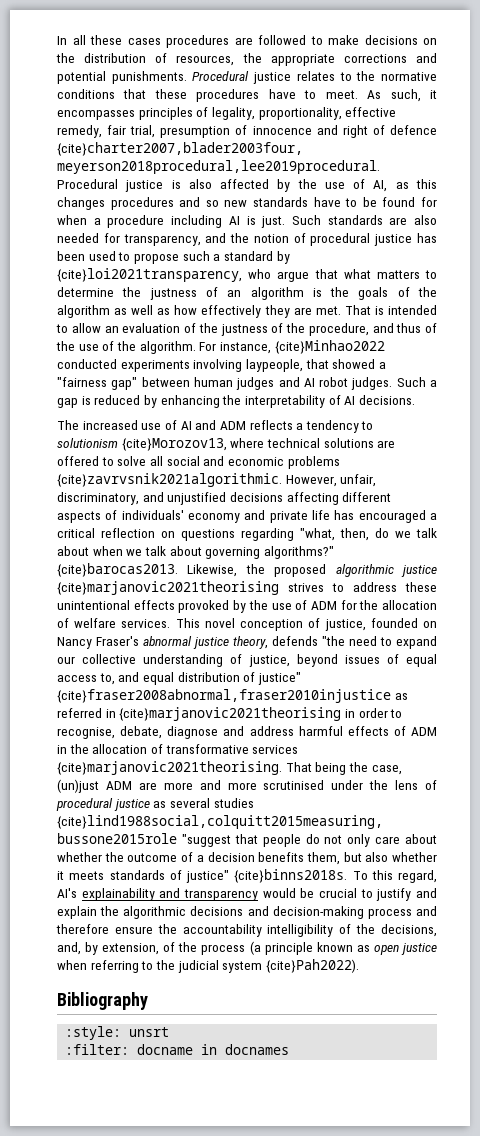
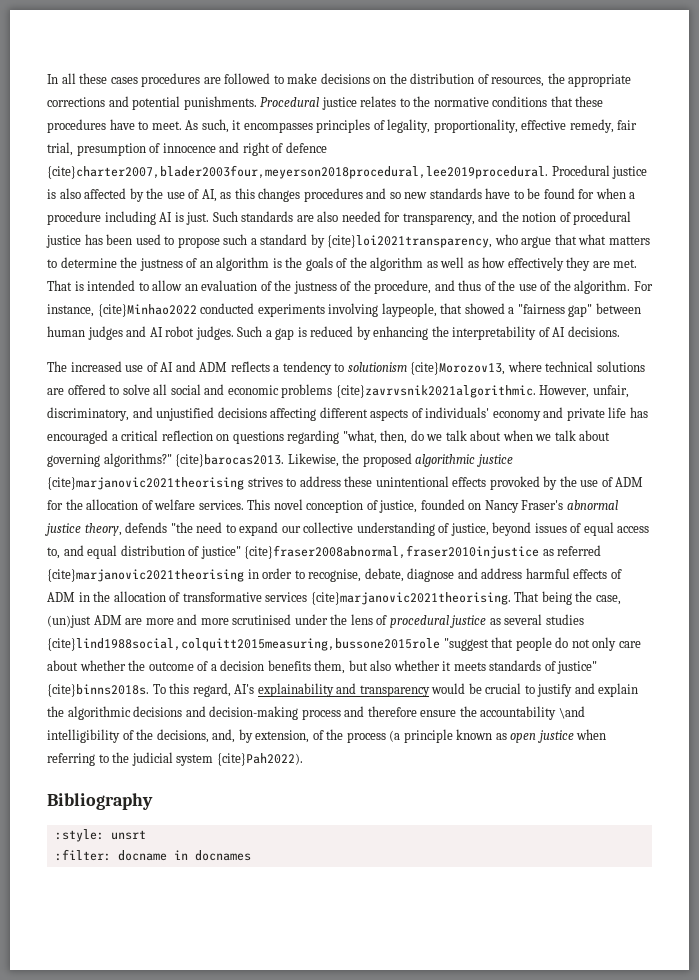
- This novel conception of justice, founded on Nancy Fraser's abnormal justice theory, defends "the need to expand our collective understanding of justice, beyond issues of equal access to, and equal distribution of justice" {cite}fraser2008abnormal,fraser2010injustice as referred in {cite}marjanovic2021theorising in order to recognise, debate, diagnose and address harmful effects of ADM in the allocation of transformative services {cite}marjanovic2021theorising.
+ This novel conception of justice, founded on Nancy Fraser's abnormal justice theory, defends "the need to expand our collective understanding of justice, beyond issues of equal access to, and equal distribution of justice" {cite}fraser2008abnormal,fraser2010injustice as referred {cite}marjanovic2021theorising in order to recognise, debate, diagnose and address harmful effects of ADM in the allocation of transformative services {cite}marjanovic2021theorising.
- To this regard, AI's explainability and transparency would be crucial to justify and explain the algorithmic decisions and decision-making process and therefore ensure the accountability intelligibility of the decisions, and, by extension, of the process (a principle known as open justice when referring to the judicial system {cite}Pah2022).
+ To this regard, AI's explainability and transparency would be crucial to justify and explain the algorithmic decisions and decision-making process and therefore ensure the accountability \and intelligibility of the decisions, and, by extension, of the process (a principle known as open justice when referring to the judicial system {cite}Pah2022).

